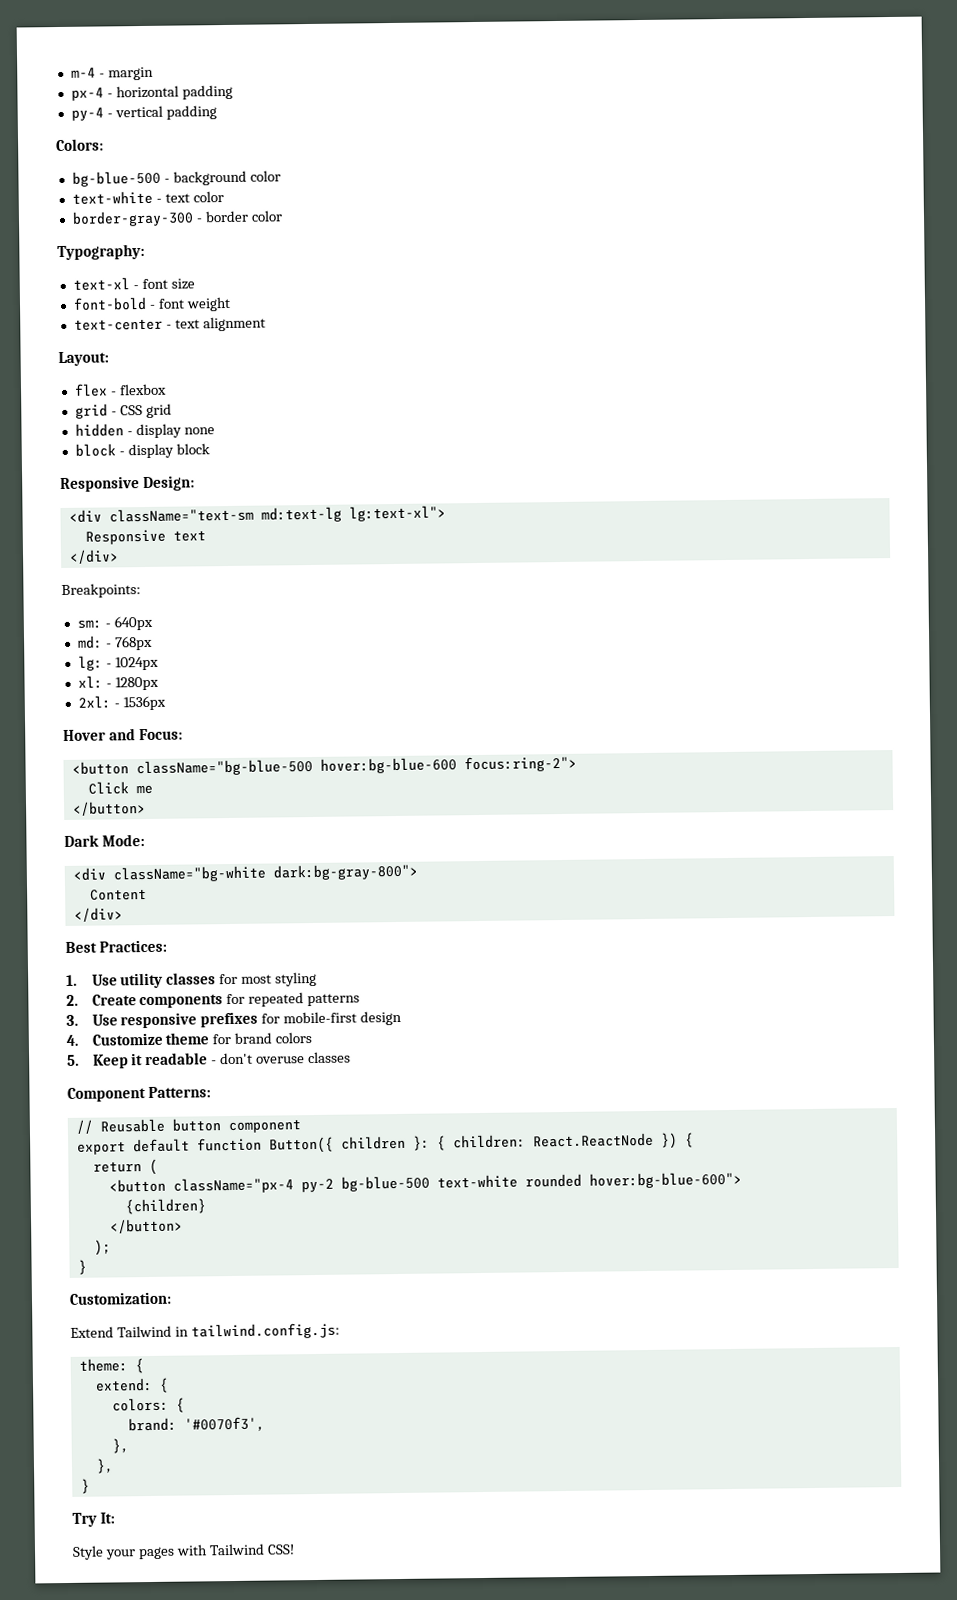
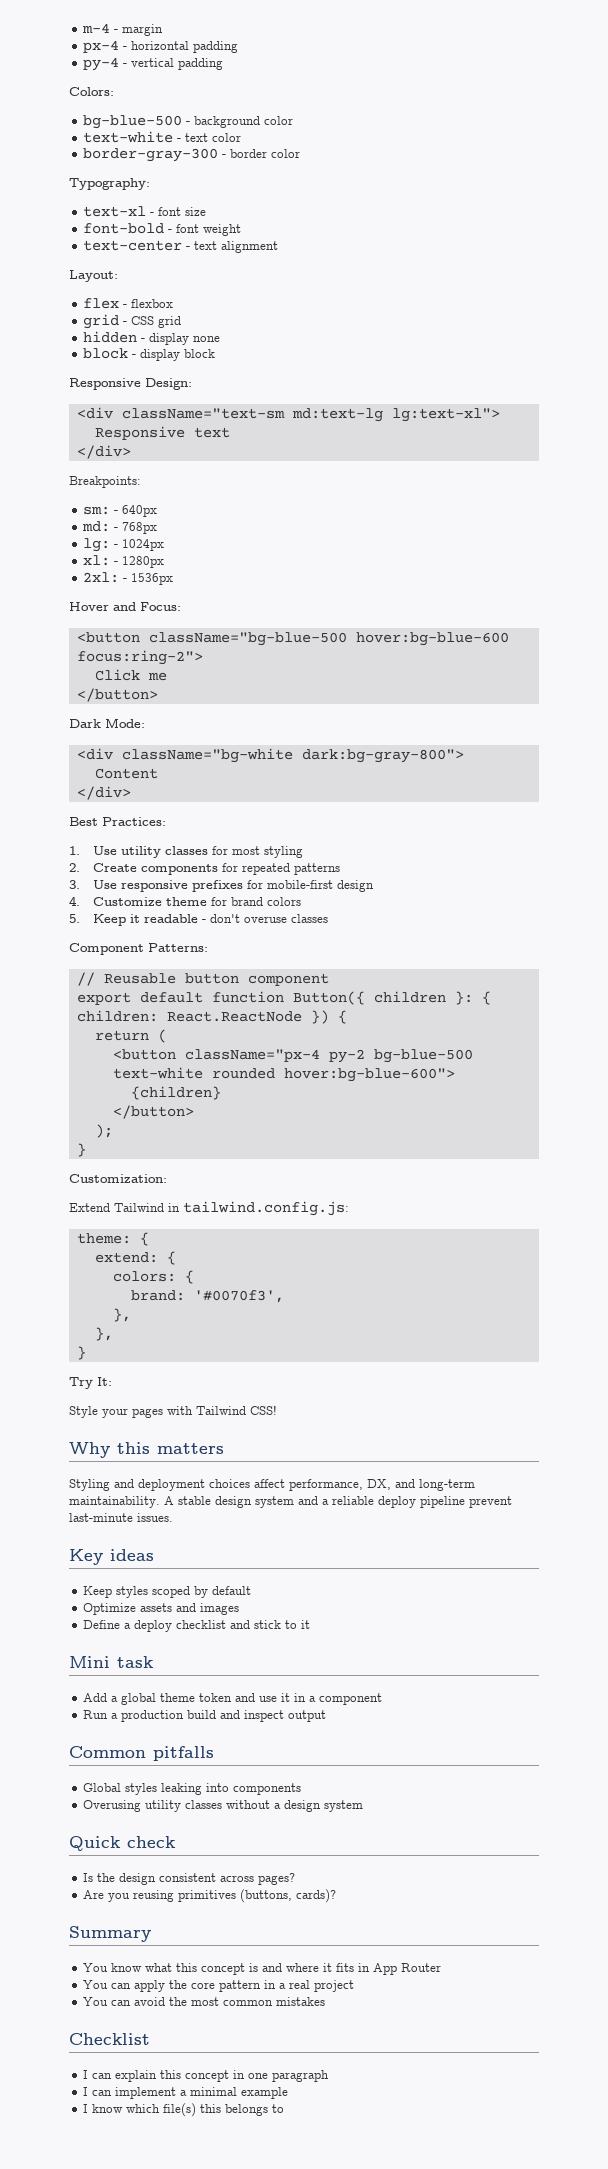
+ Why this matters
+ Styling and deployment choices affect performance, DX, and long-term maintainability. A stable design system and a reliable deploy pipeline prevent last-minute issues.
+ Key ideas
+ Keep styles scoped by default
+ Optimize assets and images
+ Define a deploy checklist and stick to it
+ Mini task
+ Add a global theme token and use it in a component
+ Run a production build and inspect output
+ Common pitfalls
+ Global styles leaking into components
+ Overusing utility classes without a design system
+ Quick check
+ Is the design consistent across pages?
+ Are you reusing primitives (buttons, cards)?
+ Summary
+ You know what this concept is and where it fits in App Router
+ You can apply the core pattern in a real project
+ You can avoid the most common mistakes
+ Checklist
+ I can explain this concept in one paragraph
+ I can implement a minimal example
+ I know which file(s) this belongs to

